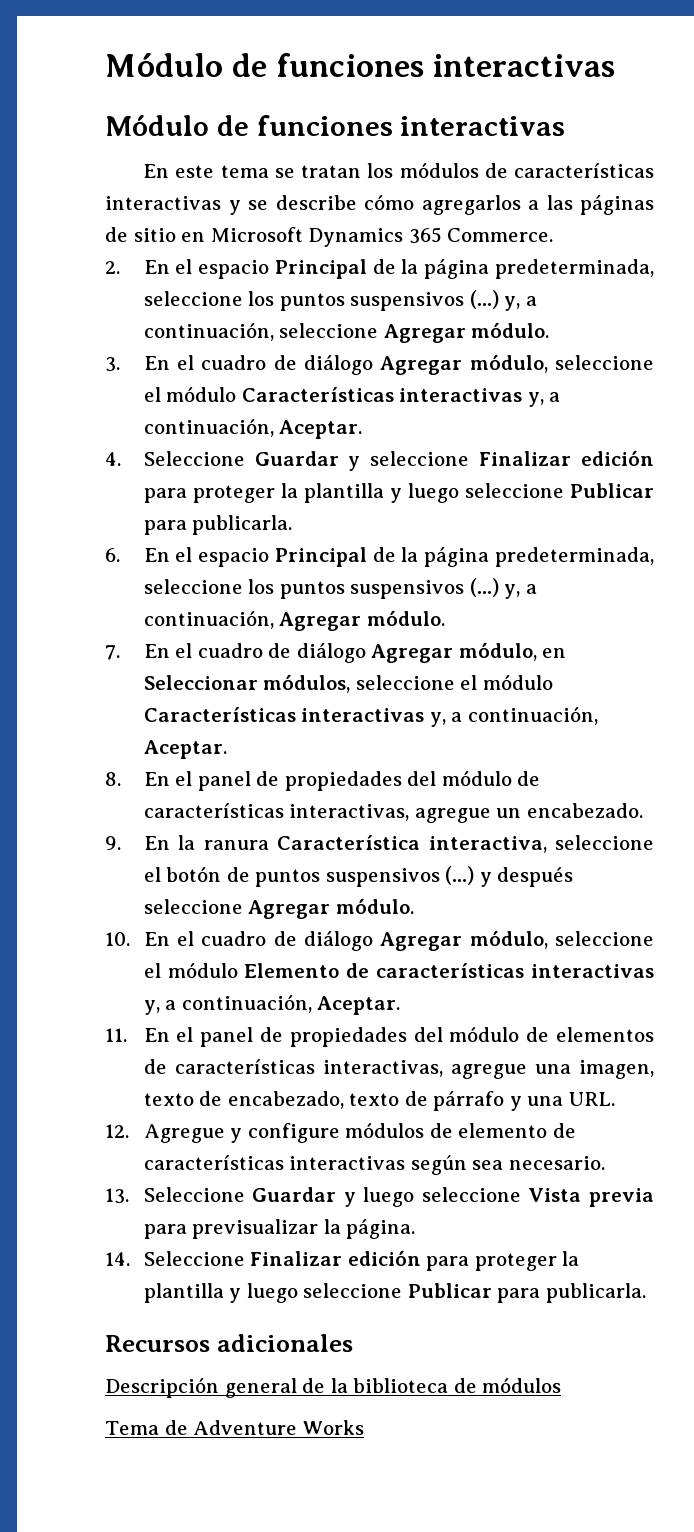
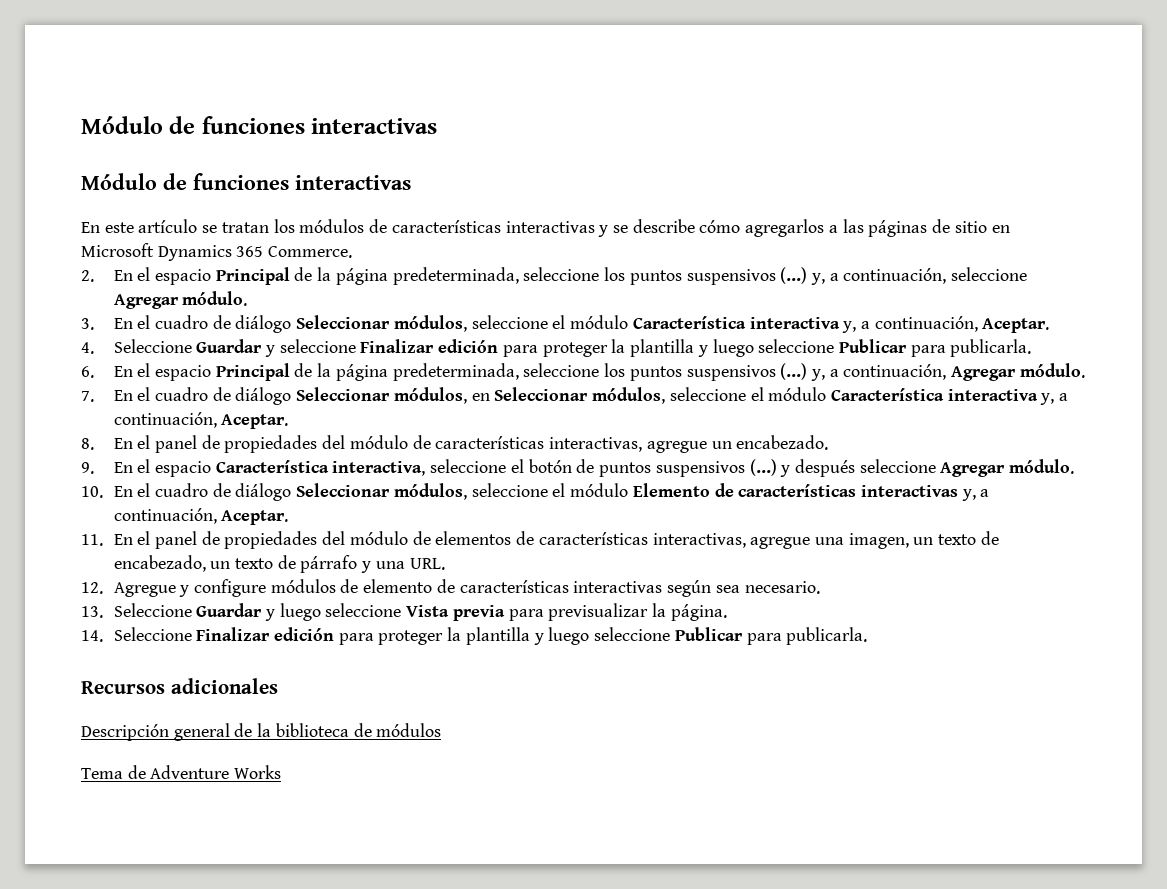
- En este tema se tratan los módulos de características interactivas y se describe cómo agregarlos a las páginas de sitio en Microsoft Dynamics 365 Commerce.
+ En este artículo se tratan los módulos de características interactivas y se describe cómo agregarlos a las páginas de sitio en Microsoft Dynamics 365 Commerce.
- 3. En el cuadro de diálogo Agregar módulo, seleccione el módulo Características interactivas y, a continuación, Aceptar.
+ 3. En el cuadro de diálogo Seleccionar módulos, seleccione el módulo Característica interactiva y, a continuación, Aceptar.
- 7. En el cuadro de diálogo Agregar módulo, en Seleccionar módulos, seleccione el módulo Características interactivas y, a continuación, Aceptar.
+ 7. En el cuadro de diálogo Seleccionar módulos, en Seleccionar módulos, seleccione el módulo Característica interactiva y, a continuación, Aceptar.
- 9. En la ranura Característica interactiva, seleccione el botón de puntos suspensivos (...) y después seleccione Agregar módulo.
+ 9. En el espacio Característica interactiva, seleccione el botón de puntos suspensivos (...) y después seleccione Agregar módulo.
- 10. En el cuadro de diálogo Agregar módulo, seleccione el módulo Elemento de características interactivas y, a continuación, Aceptar.
+ 10. En el cuadro de diálogo Seleccionar módulos, seleccione el módulo Elemento de características interactivas y, a continuación, Aceptar.
- 11. En el panel de propiedades del módulo de elementos de características interactivas, agregue una imagen, texto de encabezado, texto de párrafo y una URL.
+ 11. En el panel de propiedades del módulo de elementos de características interactivas, agregue una imagen, un texto de encabezado, un texto de párrafo y una URL.

